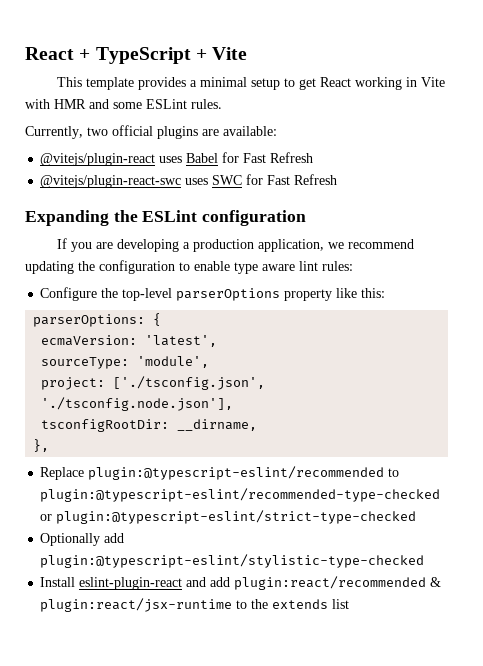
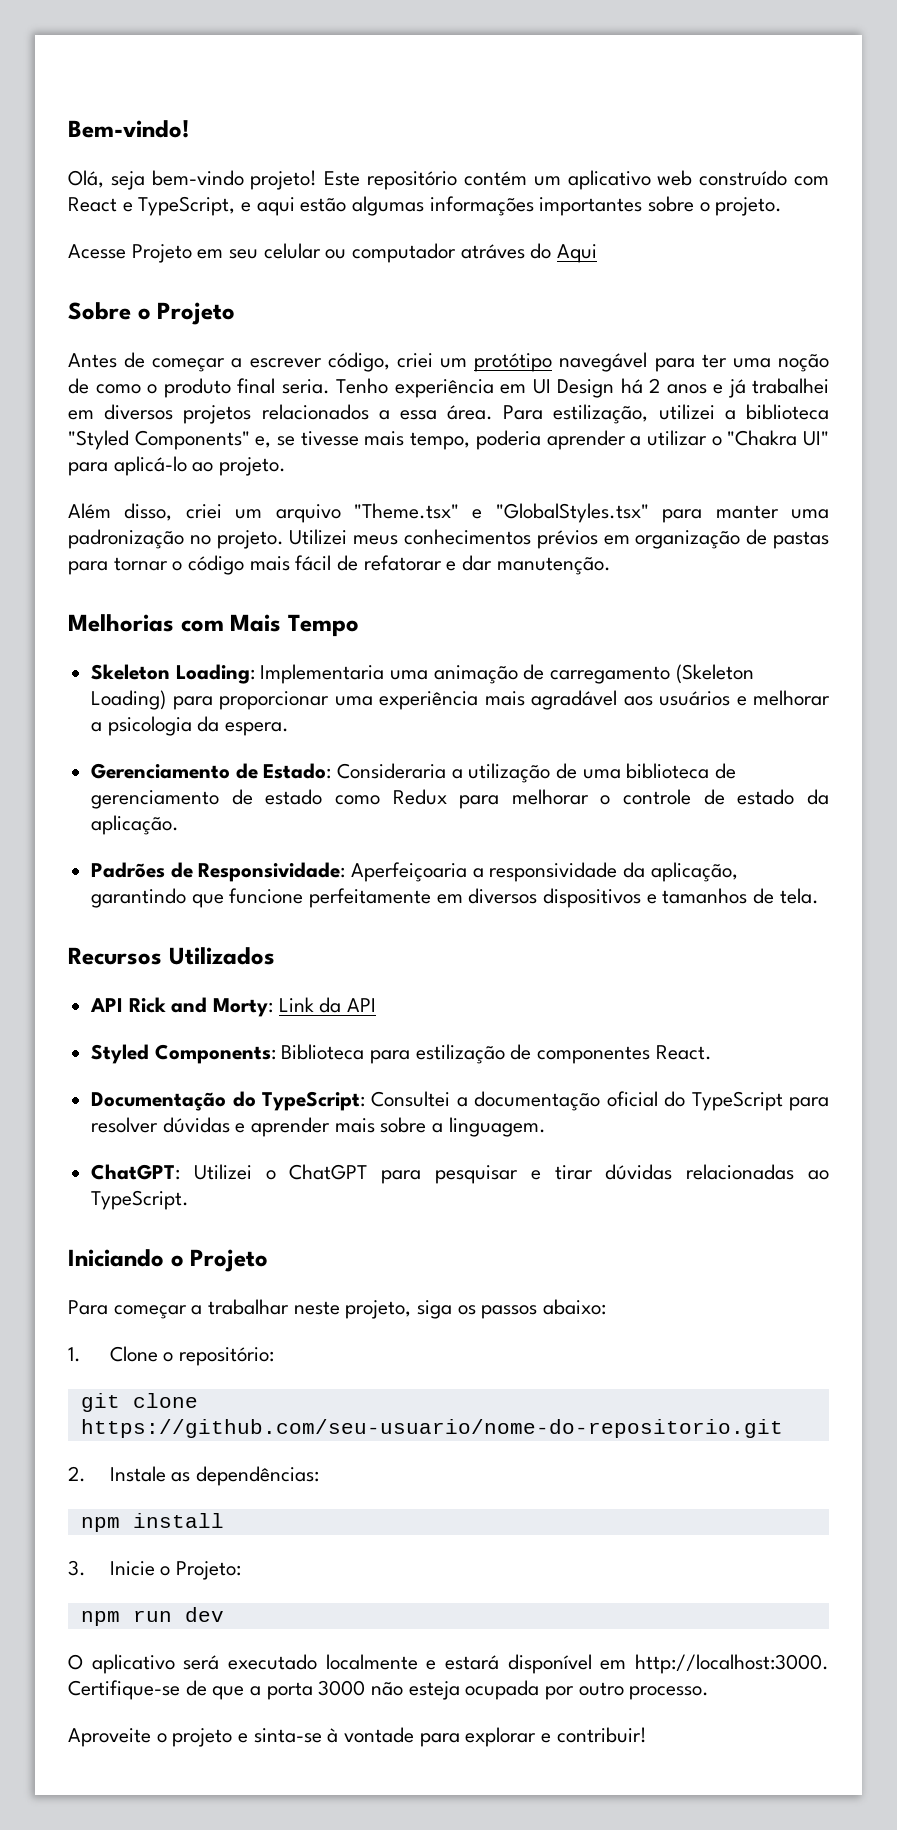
- React + TypeScript + Vite
- This template provides a minimal setup to get React working in Vite with HMR and some ESLint rules.
- Currently, two official plugins are available:
- @vitejs/plugin-react uses Babel for Fast Refresh
- @vitejs/plugin-react-swc uses SWC for Fast Refresh
- Expanding the ESLint configuration
- If you are developing a production application, we recommend updating the configuration to enable type aware lint rules:
- Configure the top-level parserOptions property like this:
- parserOptions: {
- ecmaVersion: 'latest',
- sourceType: 'module',
- project: ['./tsconfig.json', './tsconfig.node.json'],
- tsconfigRootDir: __dirname,
- },
- Replace plugin:@typescript-eslint/recommended to plugin:@typescript-eslint/recommended-type-checked or plugin:@typescript-eslint/strict-type-checked
- Optionally add plugin:@typescript-eslint/stylistic-type-checked
- Install eslint-plugin-react and add plugin:react/recommended & plugin:react/jsx-runtime to the extends list
+ Bem-vindo!
+ Olá, seja bem-vindo projeto! Este repositório contém um aplicativo web construído com React e TypeScript, e aqui estão algumas informações importantes sobre o projeto.
+ Acesse Projeto em seu celular ou computador atráves do Aqui
+ Sobre o Projeto
+ Antes de começar a escrever código, criei um protótipo navegável para ter uma noção de como o produto final seria. Tenho experiência em UI Design há 2 anos e já trabalhei em diversos projetos relacionados a essa área. Para estilização, utilizei a biblioteca "Styled Components" e, se tivesse mais tempo, poderia aprender a utilizar o "Chakra UI" para aplicá-lo ao projeto.
+ Além disso, criei um arquivo "Theme.tsx" e "GlobalStyles.tsx" para manter uma padronização no projeto. Utilizei meus conhecimentos prévios em organização de pastas para tornar o código mais fácil de refatorar e dar manutenção.
+ Melhorias com Mais Tempo
+ Skeleton Loading: Implementaria uma animação de carregamento (Skeleton Loading) para proporcionar uma experiência mais agradável aos usuários e melhorar a psicologia da espera.
+ Gerenciamento de Estado: Consideraria a utilização de uma biblioteca de gerenciamento de estado como Redux para melhorar o controle de estado da aplicação.
+ Padrões de Responsividade: Aperfeiçoaria a responsividade da aplicação, garantindo que funcione perfeitamente em diversos dispositivos e tamanhos de tela.
+ Recursos Utilizados
+ API Rick and Morty: Link da API
+ Styled Components: Biblioteca para estilização de componentes React.
+ Documentação do TypeScript: Consultei a documentação oficial do TypeScript para resolver dúvidas e aprender mais sobre a linguagem.
+ ChatGPT: Utilizei o ChatGPT para pesquisar e tirar dúvidas relacionadas ao TypeScript.
+ Iniciando o Projeto
+ Para começar a trabalhar neste projeto, siga os passos abaixo:
+ 1. Clone o repositório:
+ git clone https://github.com/seu-usuario/nome-do-repositorio.git
+ 2. Instale as dependências:
+ npm install
+ 3. Inicie o Projeto:
+ npm run dev
+ O aplicativo será executado localmente e estará disponível em http://localhost:3000. Certifique-se de que a porta 3000 não esteja ocupada por outro processo.
+ Aproveite o projeto e sinta-se à vontade para explorar e contribuir!

